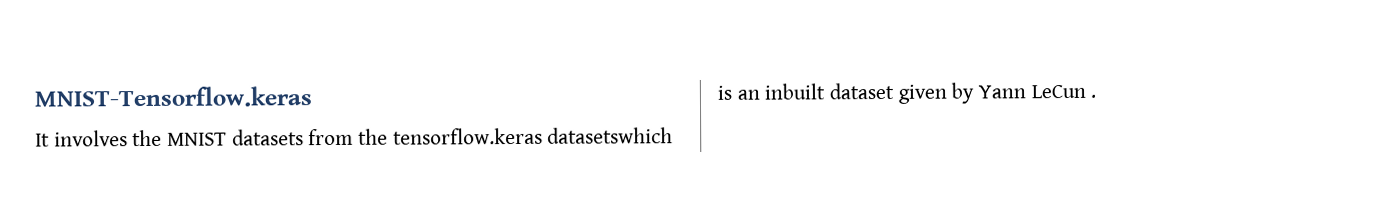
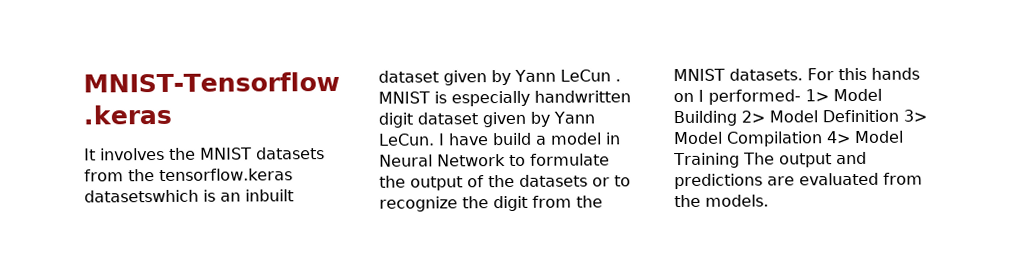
+ MNIST is especially handwritten digit dataset given by Yann LeCun. I have build a model in Neural Network to formulate the output of the datasets or to recognize the digit from the MNIST datasets. For this hands on I performed- 1> Model Building 2> Model Definition 3> Model Compilation 4> Model Training The output and predictions are evaluated from the models.

